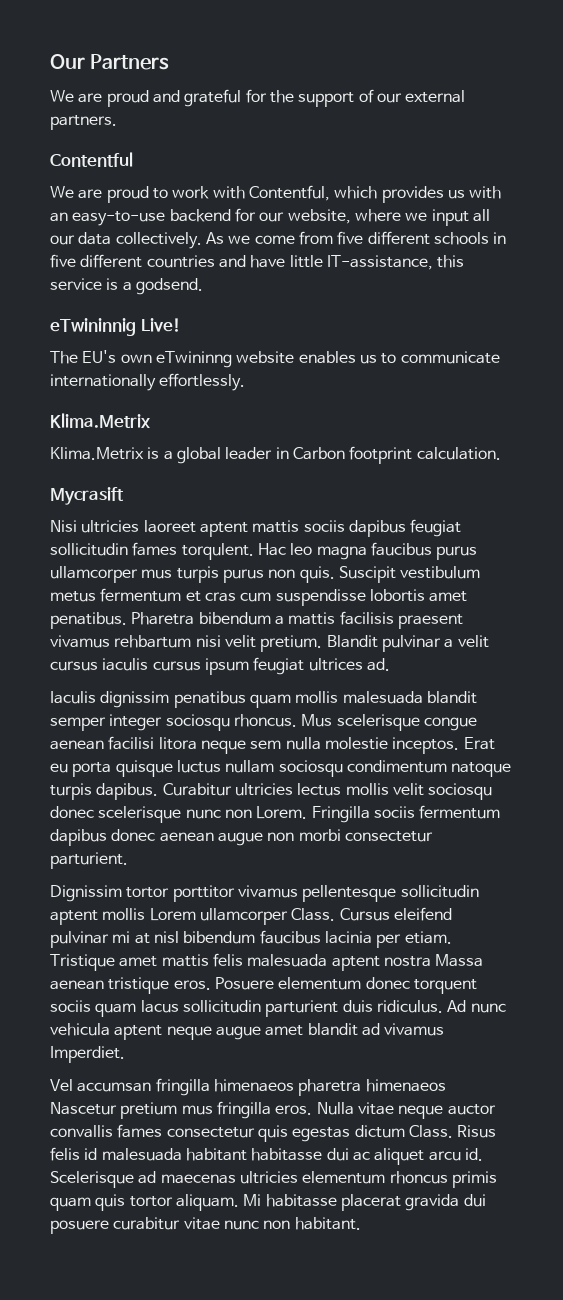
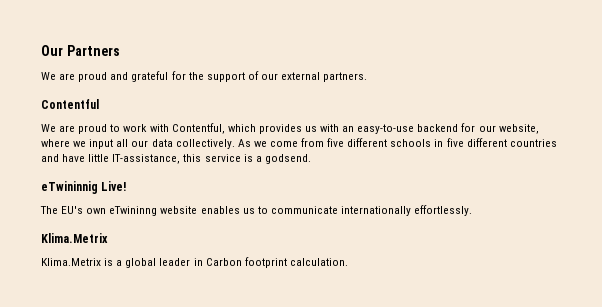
- Mycrasift
- Nisi ultricies laoreet aptent mattis sociis dapibus feugiat sollicitudin fames torqulent. Hac leo magna faucibus purus ullamcorper mus turpis purus non quis. Suscipit vestibulum metus fermentum et cras cum suspendisse lobortis amet penatibus. Pharetra bibendum a mattis facilisis praesent vivamus rehbartum nisi velit pretium. Blandit pulvinar a velit cursus iaculis cursus ipsum feugiat ultrices ad.
- Iaculis dignissim penatibus quam mollis malesuada blandit semper integer sociosqu rhoncus. Mus scelerisque congue aenean facilisi litora neque sem nulla molestie inceptos. Erat eu porta quisque luctus nullam sociosqu condimentum natoque turpis dapibus. Curabitur ultricies lectus mollis velit sociosqu donec scelerisque nunc non Lorem. Fringilla sociis fermentum dapibus donec aenean augue non morbi consectetur parturient.
- Dignissim tortor porttitor vivamus pellentesque sollicitudin aptent mollis Lorem ullamcorper Class. Cursus eleifend pulvinar mi at nisl bibendum faucibus lacinia per etiam. Tristique amet mattis felis malesuada aptent nostra Massa aenean tristique eros. Posuere elementum donec torquent sociis quam lacus sollicitudin parturient duis ridiculus. Ad nunc vehicula aptent neque augue amet blandit ad vivamus Imperdiet.
- Vel accumsan fringilla himenaeos pharetra himenaeos Nascetur pretium mus fringilla eros. Nulla vitae neque auctor convallis fames consectetur quis egestas dictum Class. Risus felis id malesuada habitant habitasse dui ac aliquet arcu id. Scelerisque ad maecenas ultricies elementum rhoncus primis quam quis tortor aliquam. Mi habitasse placerat gravida dui posuere curabitur vitae nunc non habitant.

